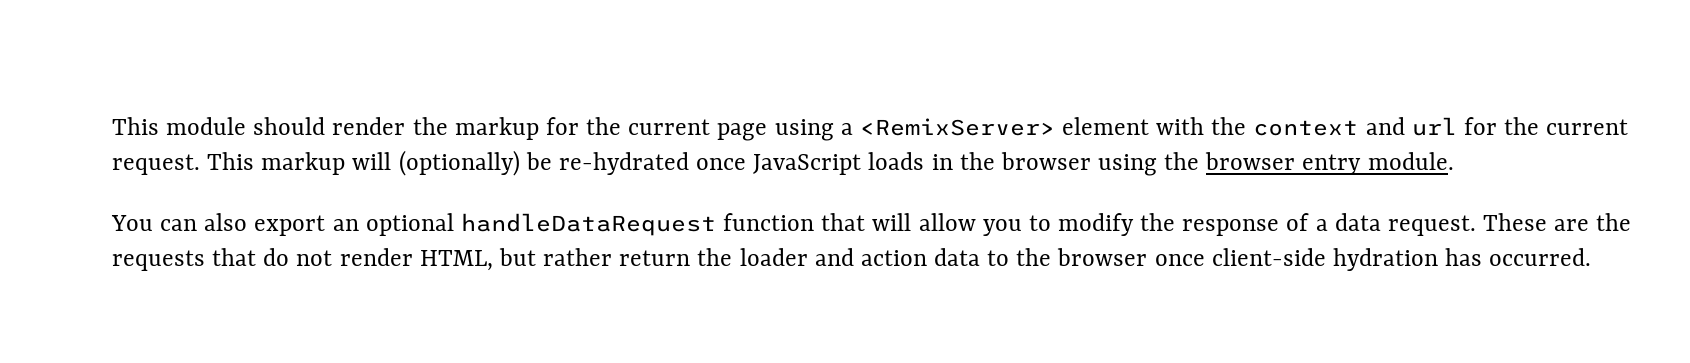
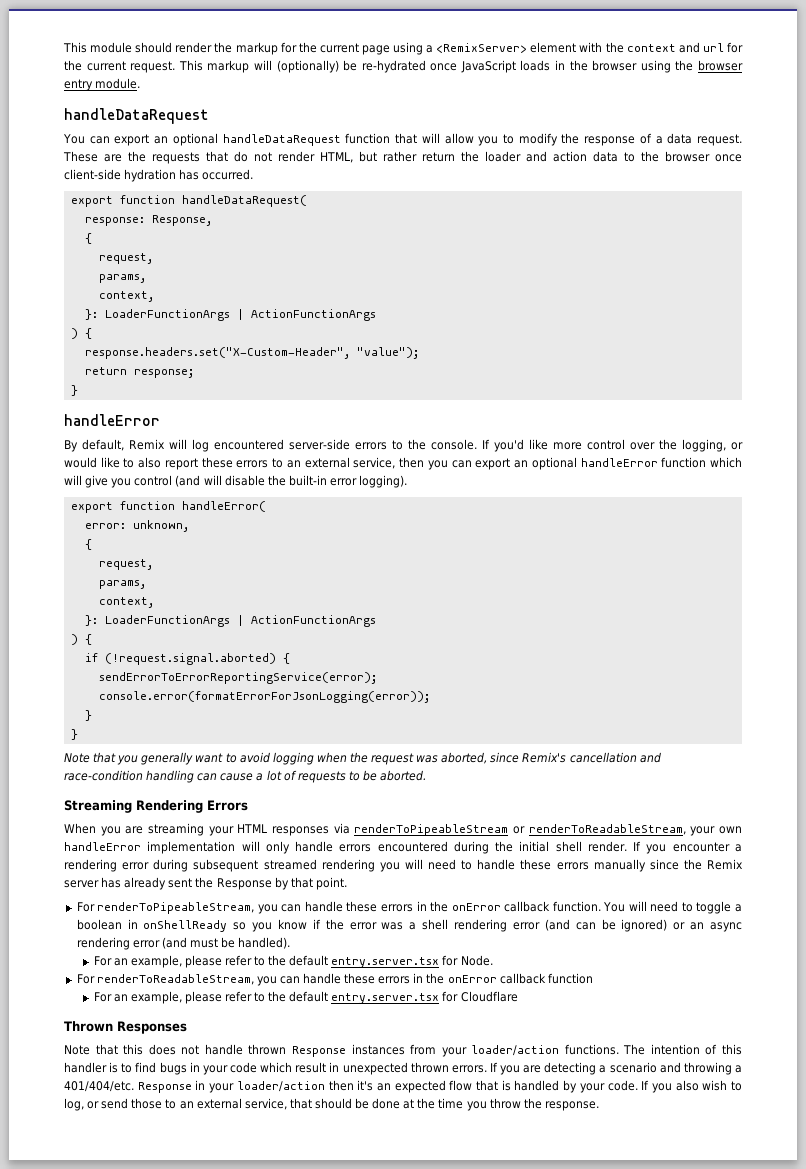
  This markup will (optionally) be re-hydrated once JavaScript loads in the browser using the browser entry module.
+ handleDataRequest
- You can also export an optional handleDataRequest function that will allow you to modify the response of a data request.
+ You can export an optional handleDataRequest function that will allow you to modify the response of a data request.
+ export function handleDataRequest(
+ response: Response,
+ {
+ request,
+ params,
+ context,
+ }: LoaderFunctionArgs | ActionFunctionArgs
+ ) {
+ response.headers.set("X-Custom-Header", "value");
+ return response;
+ }
+ handleError
+ By default, Remix will log encountered server-side errors to the console. If you'd like more control over the logging, or would like to also report these errors to an external service, then you can export an optional handleError function which will give you control (and will disable the built-in error logging).
+ export function handleError(
+ error: unknown,
+ {
+ request,
+ params,
+ context,
+ }: LoaderFunctionArgs | ActionFunctionArgs
+ ) {
+ if (!request.signal.aborted) {
+ sendErrorToErrorReportingService(error);
+ console.error(formatErrorForJsonLogging(error));
+ }
+ }
+ Note that you generally want to avoid logging when the request was aborted, since Remix's cancellation and race-condition handling can cause a lot of requests to be aborted.
+ Streaming Rendering Errors
+ When you are streaming your HTML responses via renderToPipeableStream or renderToReadableStream, your own handleError implementation will only handle errors encountered during the initial shell render. If you encounter a rendering error during subsequent streamed rendering you will need to handle these errors manually since the Remix server has already sent the Response by that point.
+ For renderToPipeableStream, you can handle these errors in the onError callback function. You will need to toggle a boolean in onShellReady so you know if the error was a shell rendering error (and can be ignored) or an async rendering error (and must be handled).
+ For an example, please refer to the default entry.server.tsx for Node.
+ For renderToReadableStream, you can handle these errors in the onError callback function
+ For an example, please refer to the default entry.server.tsx for Cloudflare
+ Thrown Responses
+ Note that this does not handle thrown Response instances from your loader/action functions. The intention of this handler is to find bugs in your code which result in unexpected thrown errors. If you are detecting a scenario and throwing a 401/404/etc. Response in your loader/action then it's an expected flow that is handled by your code. If you also wish to log, or send those to an external service, that should be done at the time you throw the response.

